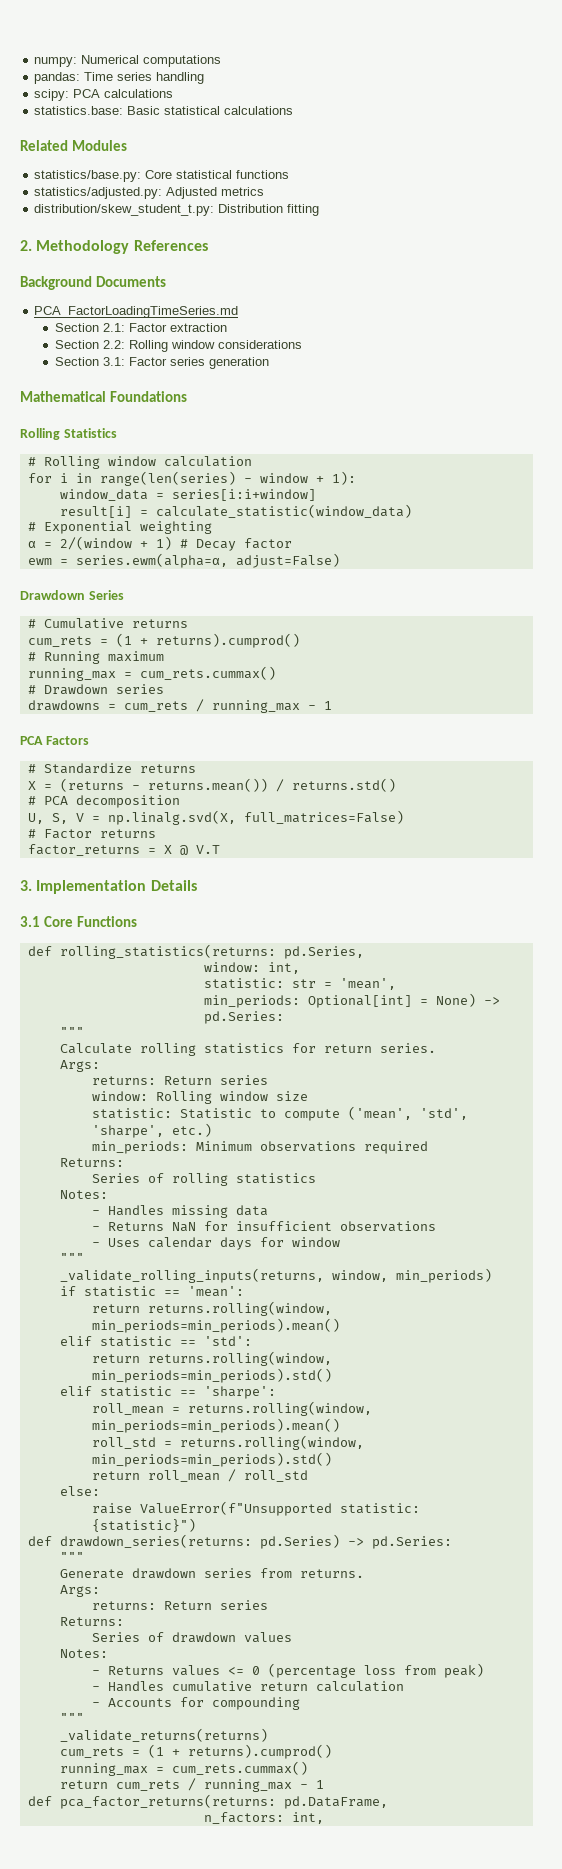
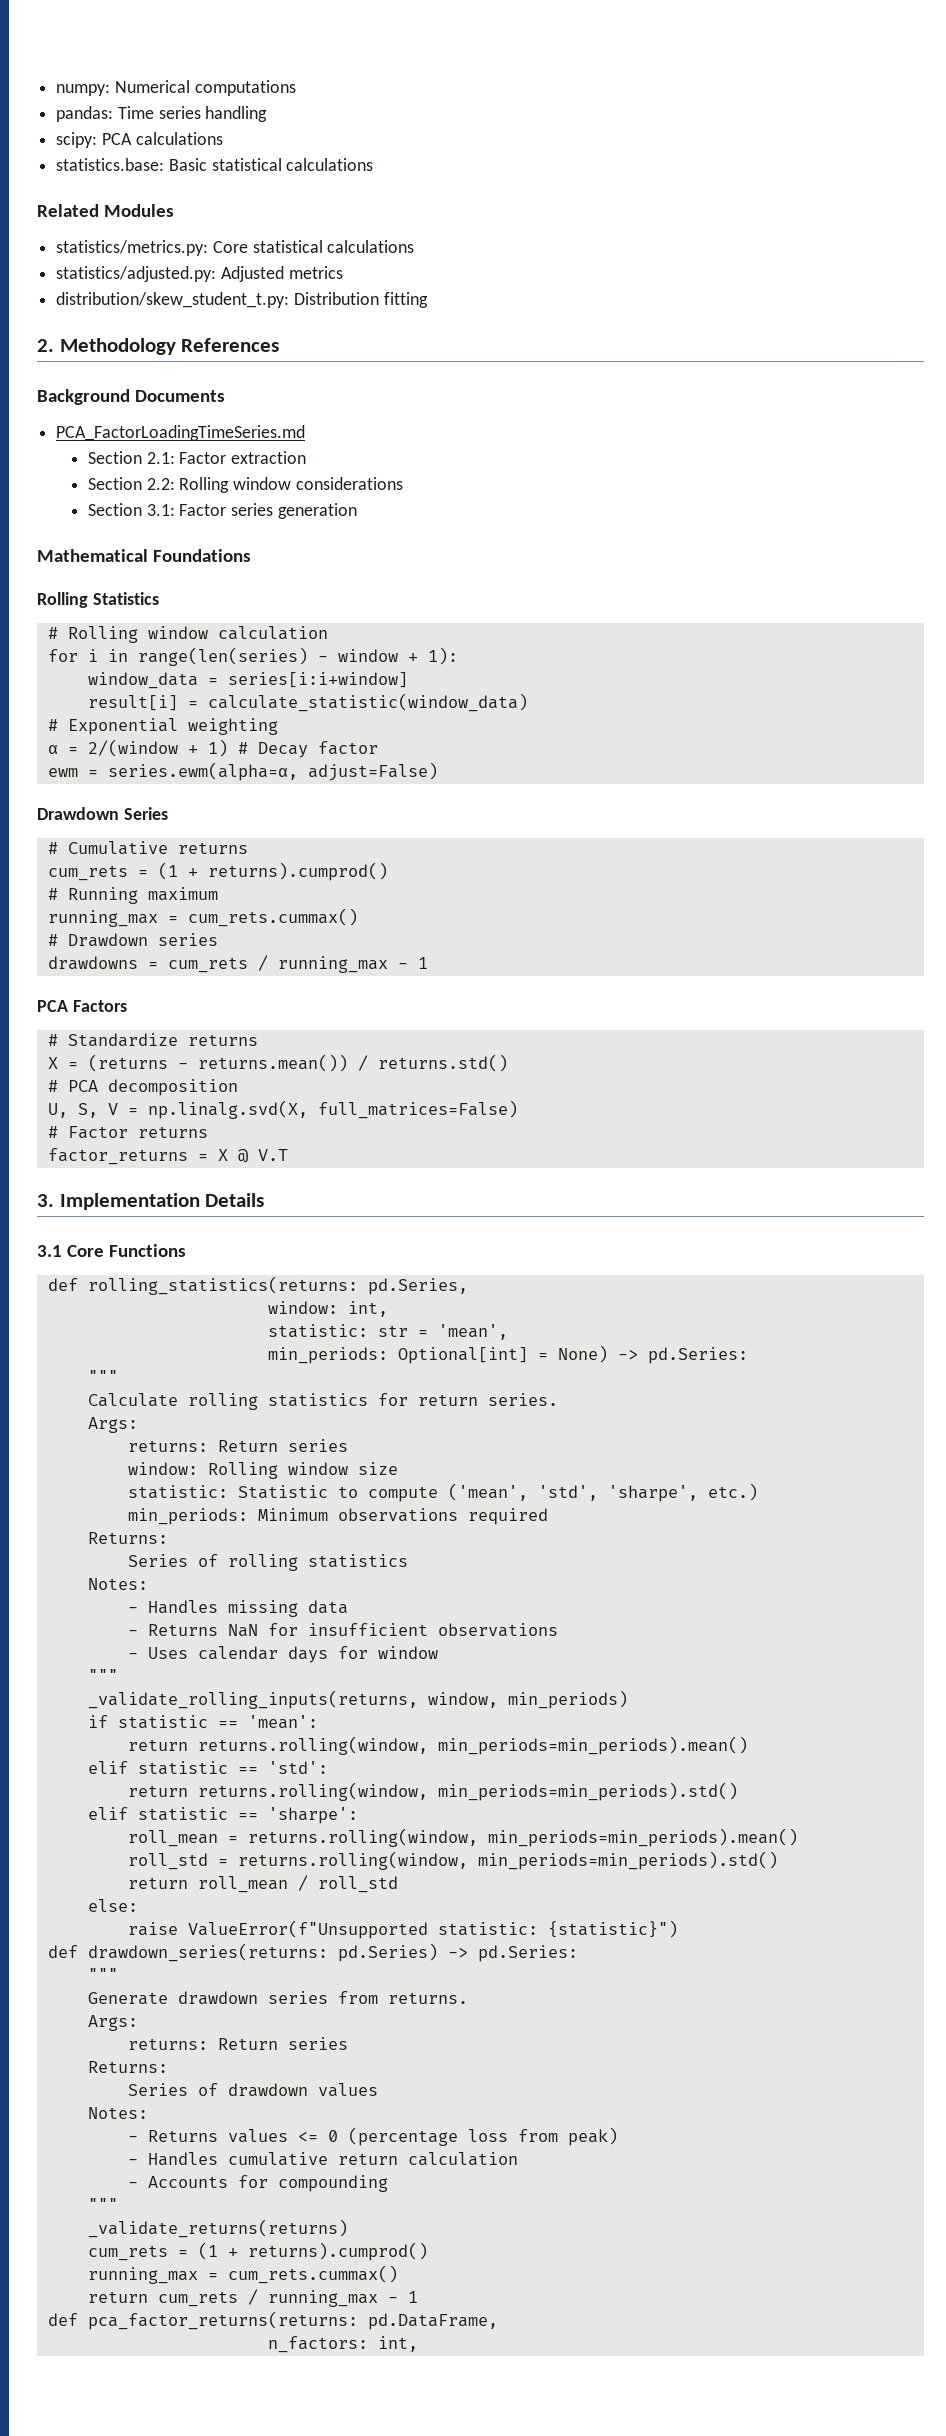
- statistics/base.py: Core statistical functions
+ statistics/metrics.py: Core statistical calculations

